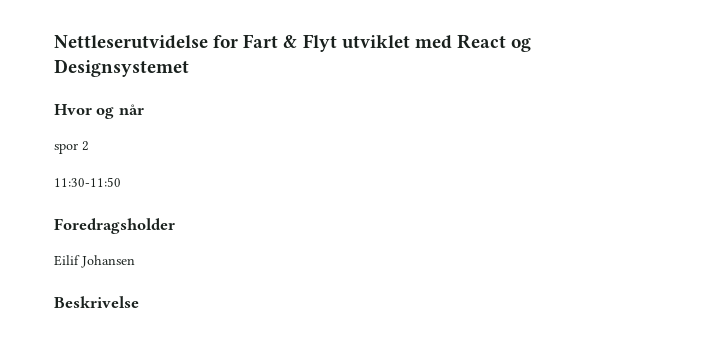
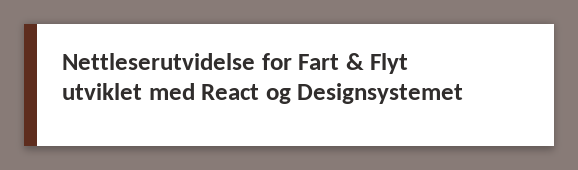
- Hvor og når
- spor 2
- 11:30-11:50
- Foredragsholder
- Eilif Johansen
- Beskrivelse

